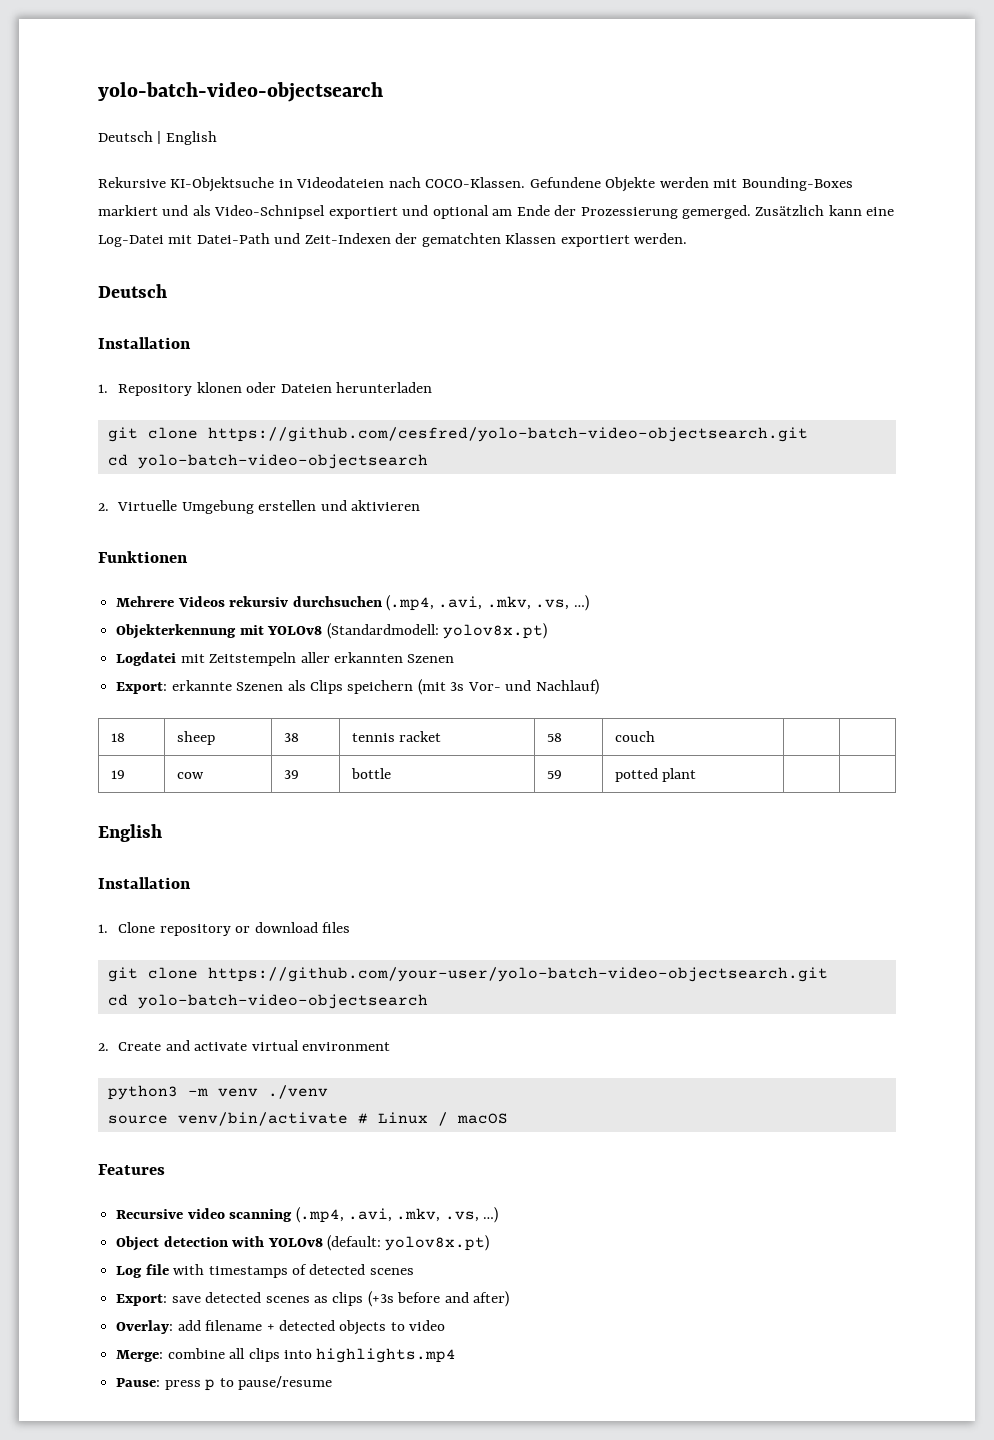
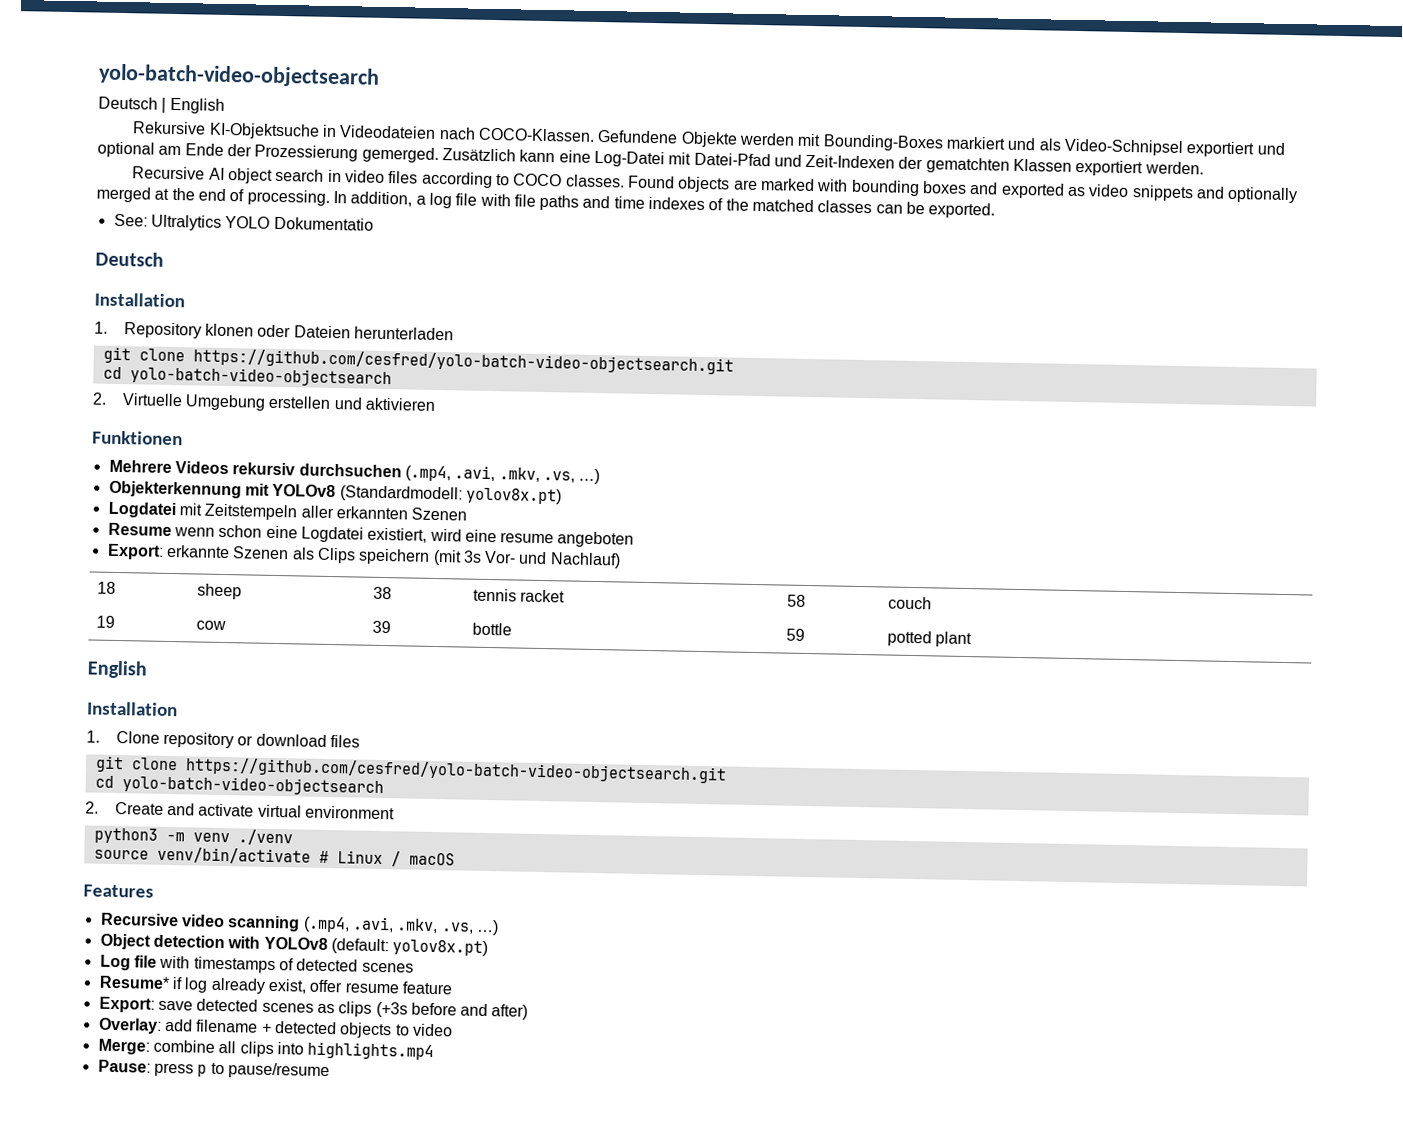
- Zusätzlich kann eine Log-Datei mit Datei-Path und Zeit-Indexen der gematchten Klassen exportiert werden.
+ Zusätzlich kann eine Log-Datei mit Datei-Pfad und Zeit-Indexen der gematchten Klassen exportiert werden.
+ Recursive AI object search in video files according to COCO classes. Found objects are marked with bounding boxes and exported as video snippets and optionally merged at the end of processing. In addition, a log file with file paths and time indexes of the matched classes can be exported.
+ See: Ultralytics YOLO Dokumentatio
+ Resume wenn schon eine Logdatei existiert, wird eine resume angeboten
  1. Clone repository or download files
- git clone https://github.com/your-user/yolo-batch-video-objectsearch.git
+ git clone https://github.com/cesfred/yolo-batch-video-objectsearch.git
+ Resume* if log already exist, offer resume feature

